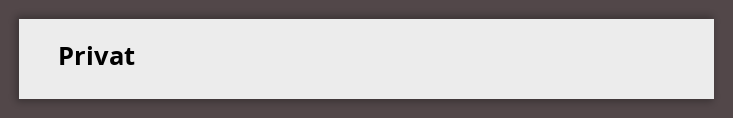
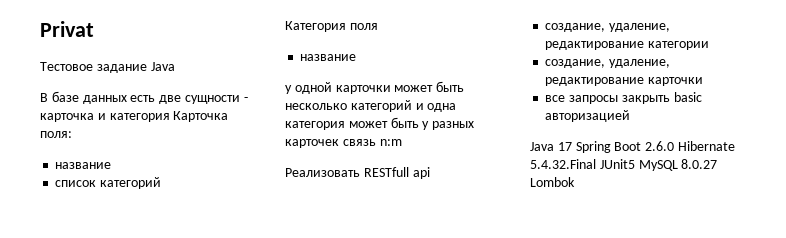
+ Тестовое задание Java
+ В базе данных есть две сущности - карточка и категория Карточка поля:
+ название
+ список категорий
+ Категория поля
+ название
+ у одной карточки может быть несколько категорий и одна категория может быть у разных карточек связь n:m
+ Реализовать RESTfull api
+ создание, удаление, редактирование категории
+ создание, удаление, редактирование карточки
+ все запросы закрыть basic авторизацией
+ Java 17 Spring Boot 2.6.0 Hibernate 5.4.32.Final JUnit5 MySQL 8.0.27 Lombok

